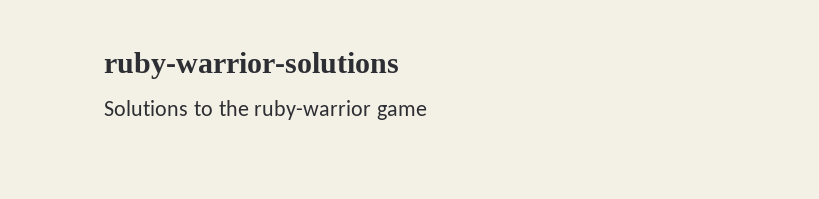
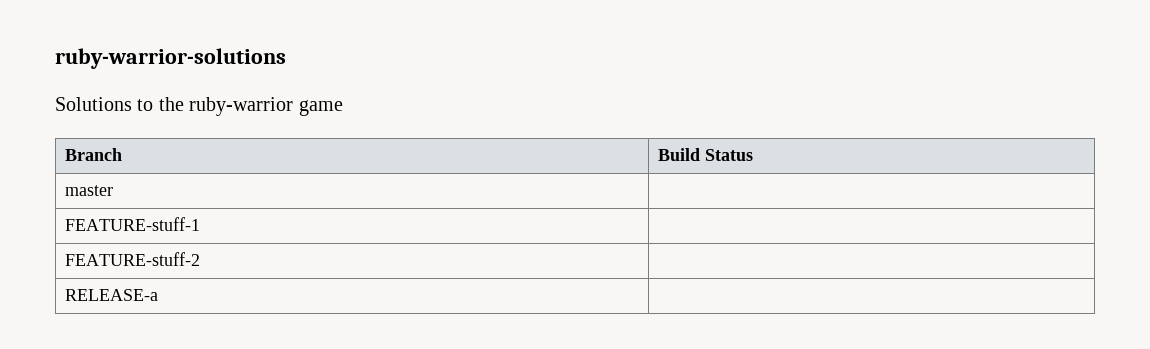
+ Branch | Build Status
+ master |
+ FEATURE-stuff-1 |
+ FEATURE-stuff-2 |
+ RELEASE-a |

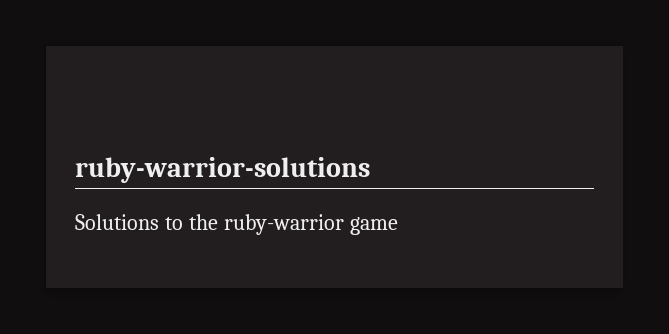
- Branch | Build Status
- master |
- FEATURE-stuff-1 |
- FEATURE-stuff-2 |
- RELEASE-a |

